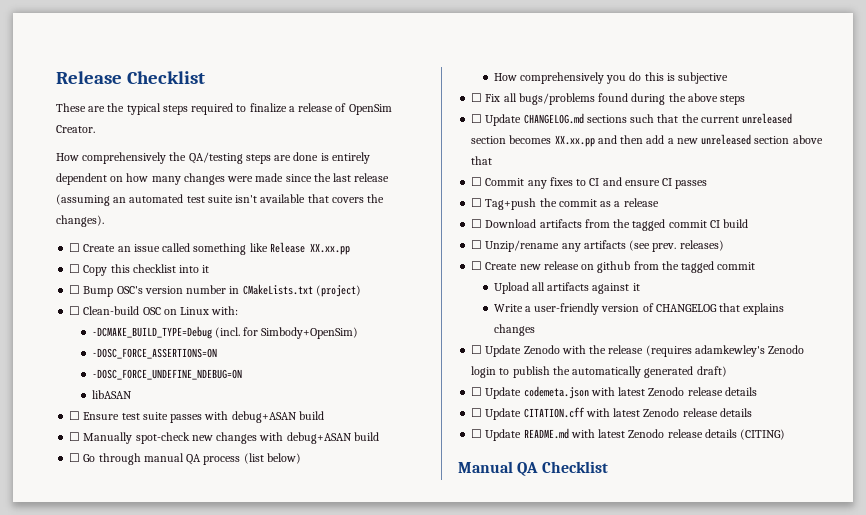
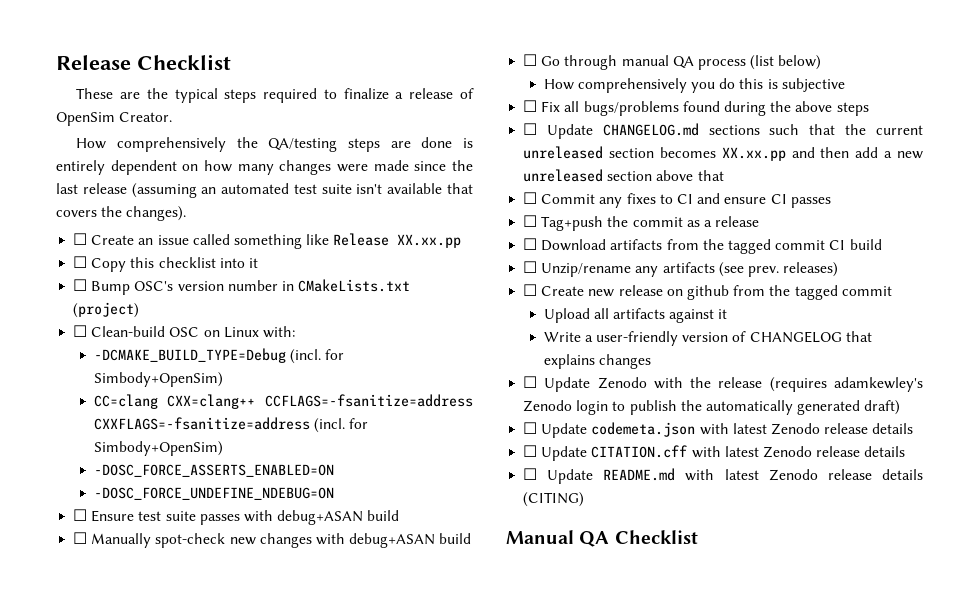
- -DOSC_FORCE_ASSERTIONS=ON
+ CC=clang CXX=clang++ CCFLAGS=-fsanitize=address CXXFLAGS=-fsanitize=address (incl. for Simbody+OpenSim)
+ -DOSC_FORCE_ASSERTS_ENABLED=ON
- libASAN

